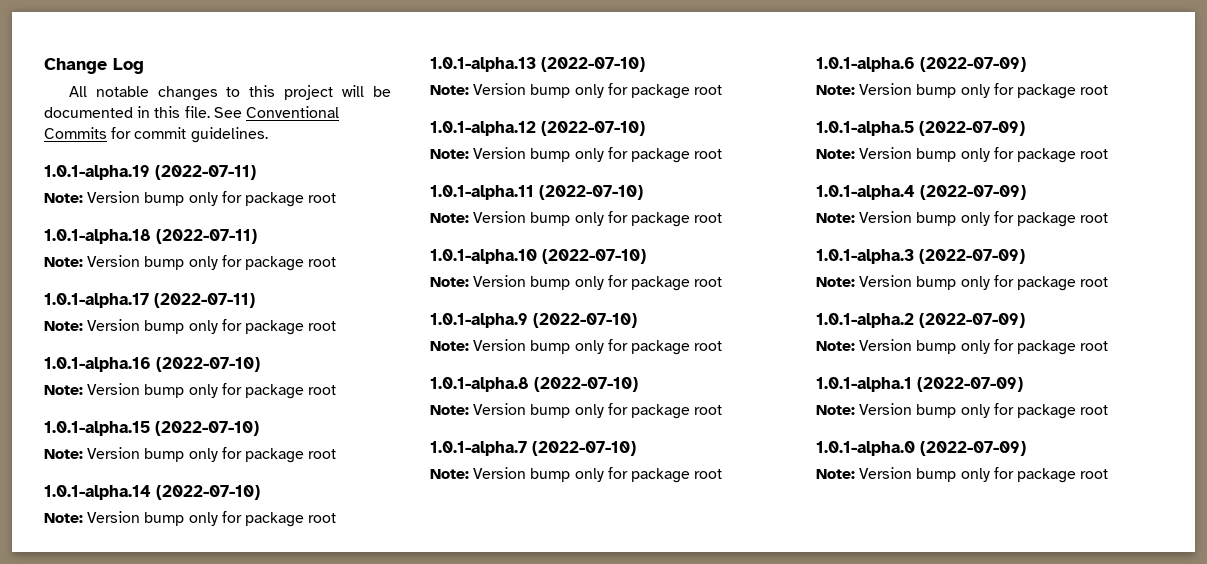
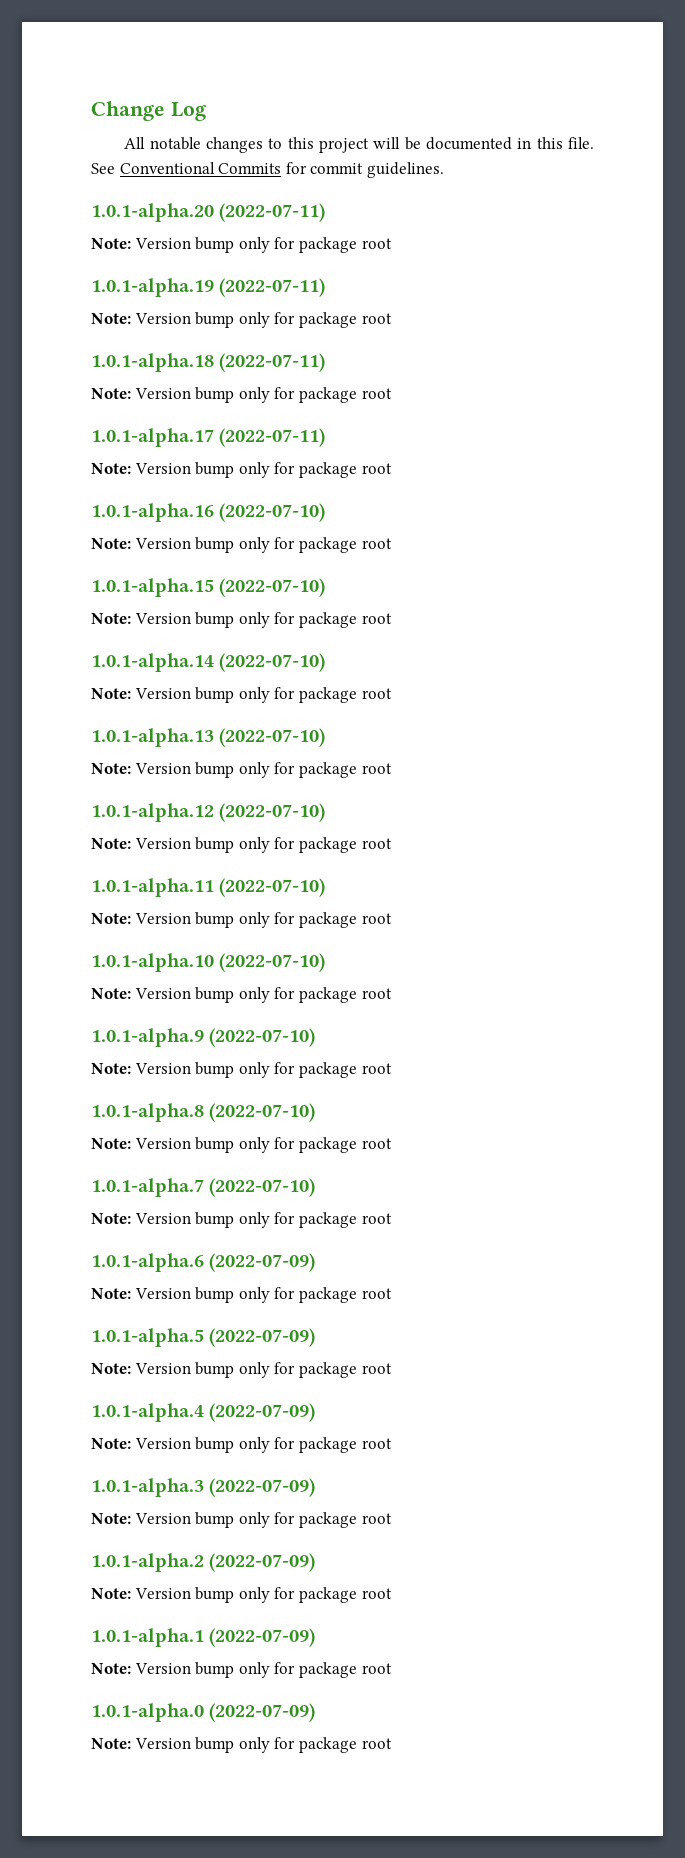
+ 1.0.1-alpha.20 (2022-07-11)
+ Note: Version bump only for package root

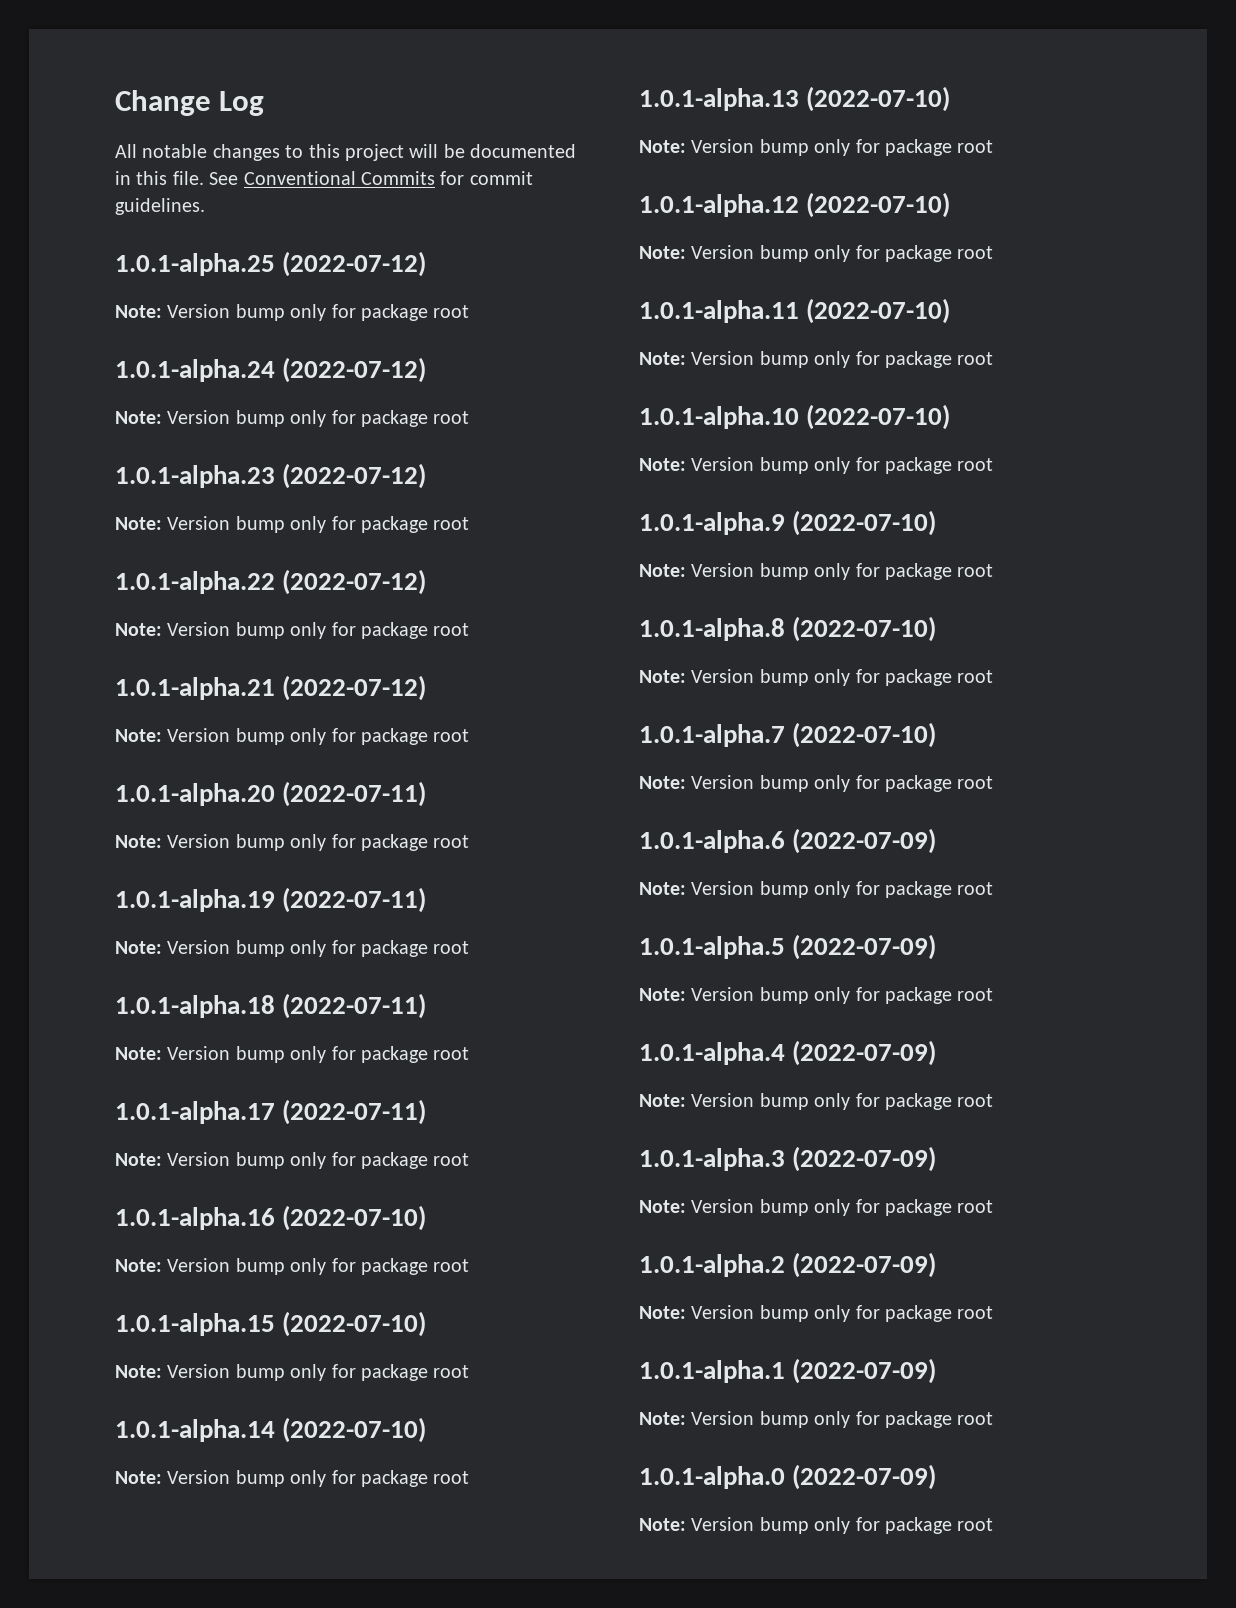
+ 1.0.1-alpha.25 (2022-07-12)
+ Note: Version bump only for package root
+ 1.0.1-alpha.24 (2022-07-12)
+ Note: Version bump only for package root
+ 1.0.1-alpha.23 (2022-07-12)
+ Note: Version bump only for package root
+ 1.0.1-alpha.22 (2022-07-12)
+ Note: Version bump only for package root
+ 1.0.1-alpha.21 (2022-07-12)
+ Note: Version bump only for package root

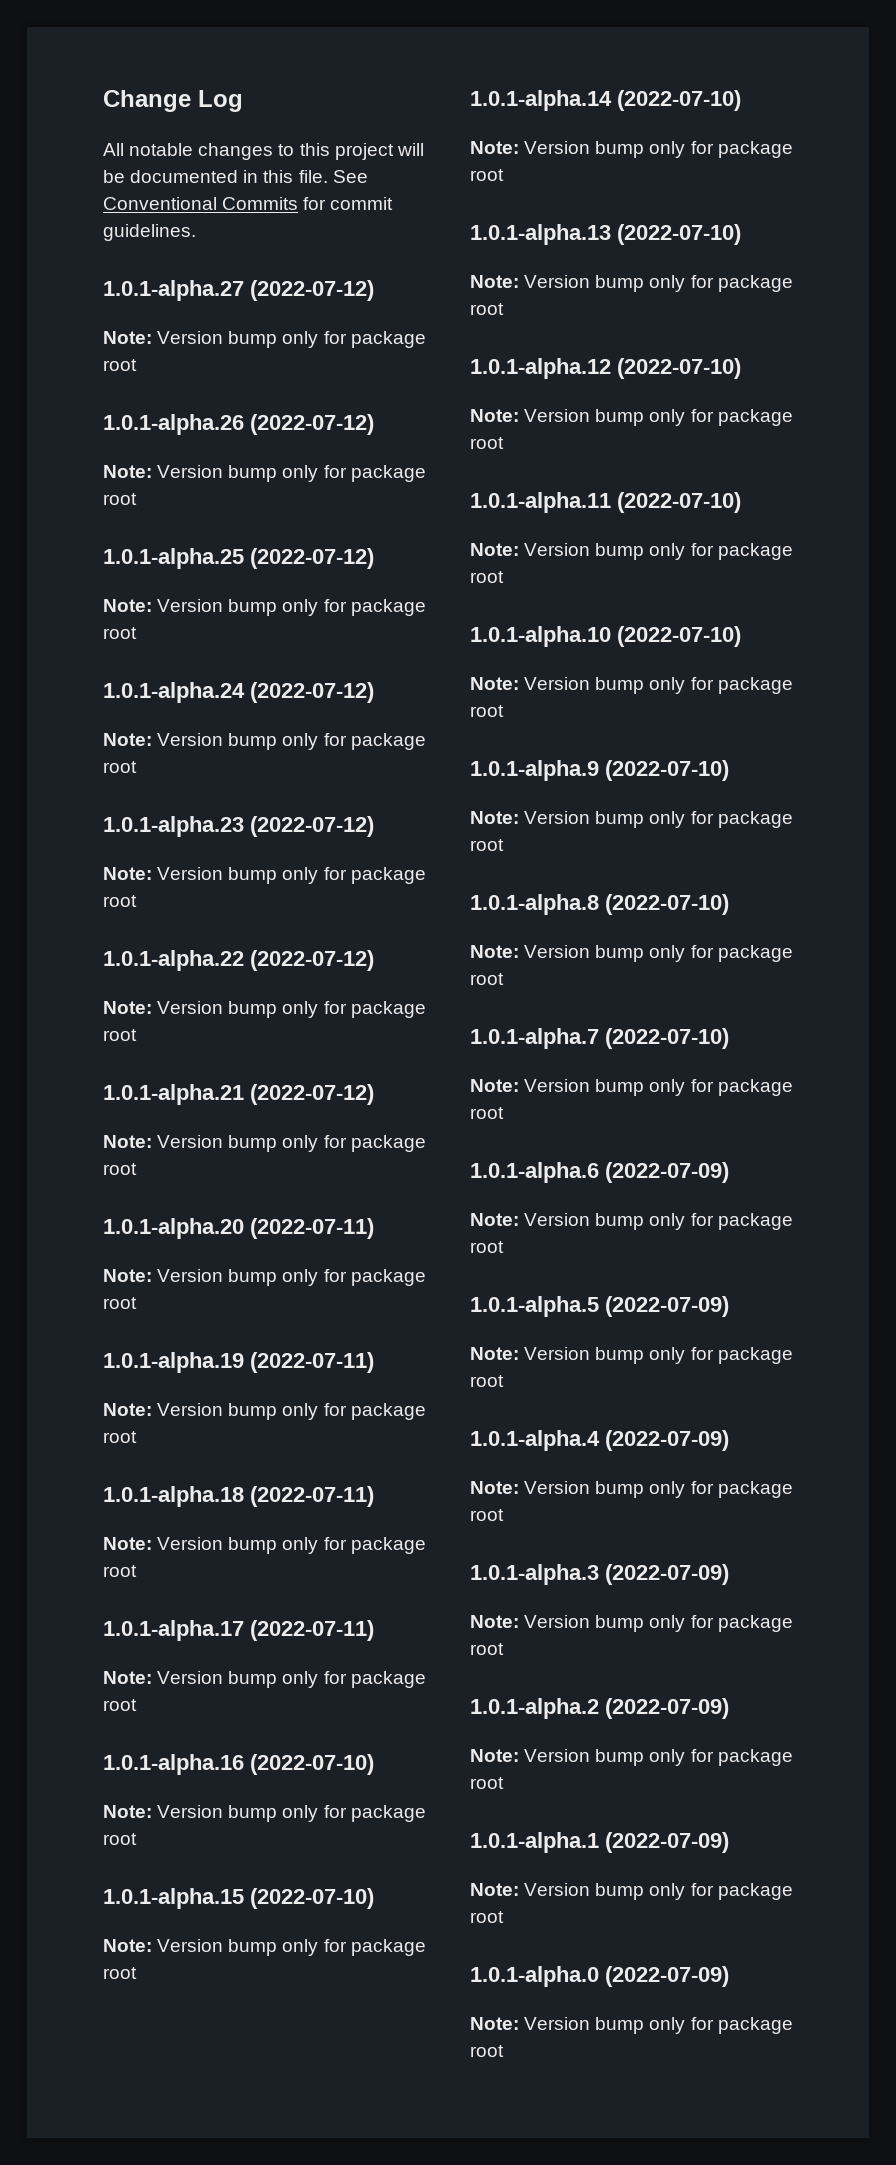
+ 1.0.1-alpha.27 (2022-07-12)
+ Note: Version bump only for package root
+ 1.0.1-alpha.26 (2022-07-12)
+ Note: Version bump only for package root

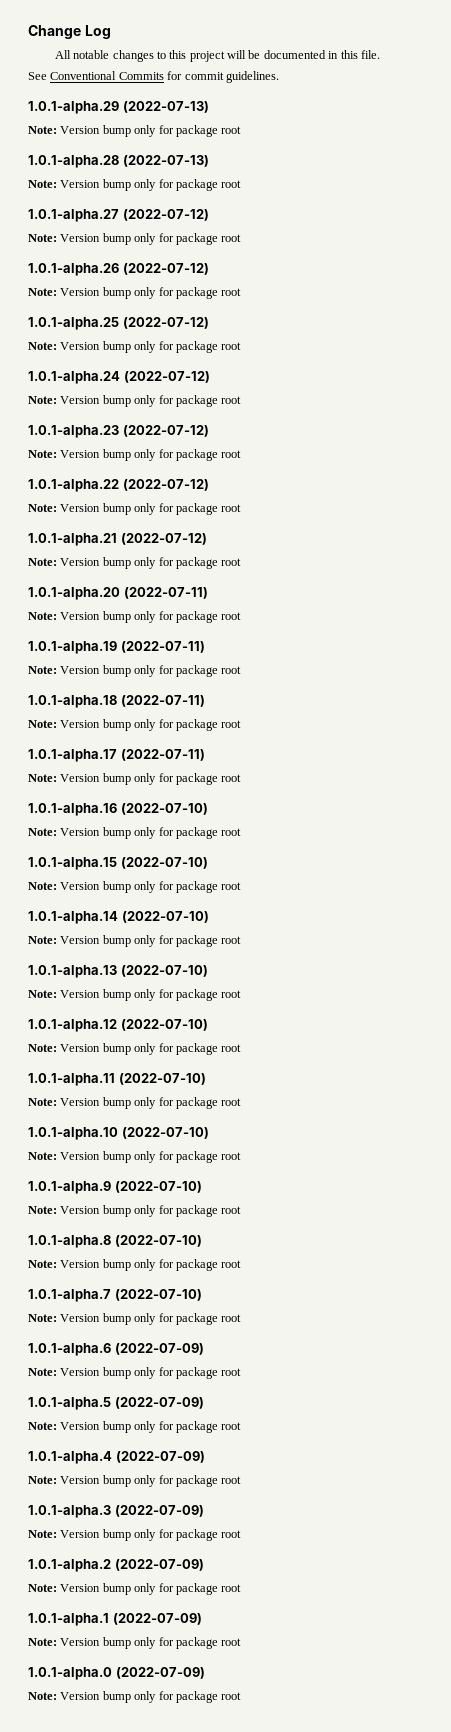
+ 1.0.1-alpha.29 (2022-07-13)
+ Note: Version bump only for package root
+ 1.0.1-alpha.28 (2022-07-13)
+ Note: Version bump only for package root

